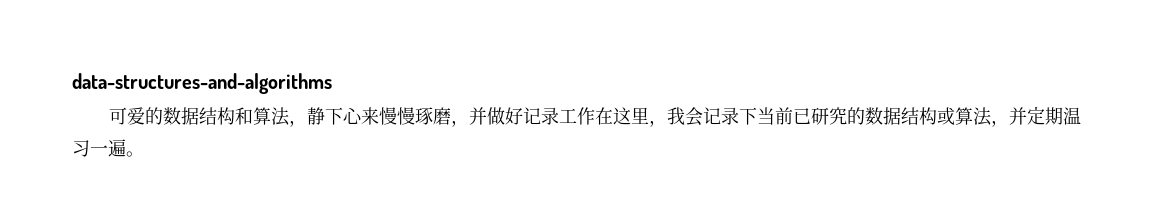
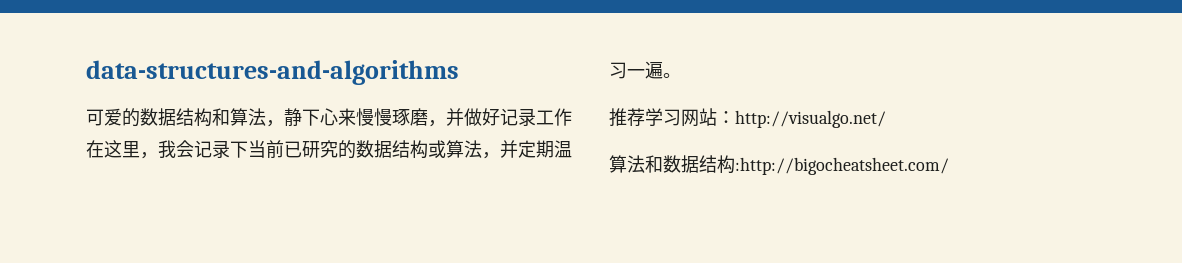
+ 推荐学习网站：http://visualgo.net/
+ 算法和数据结构:http://bigocheatsheet.com/

